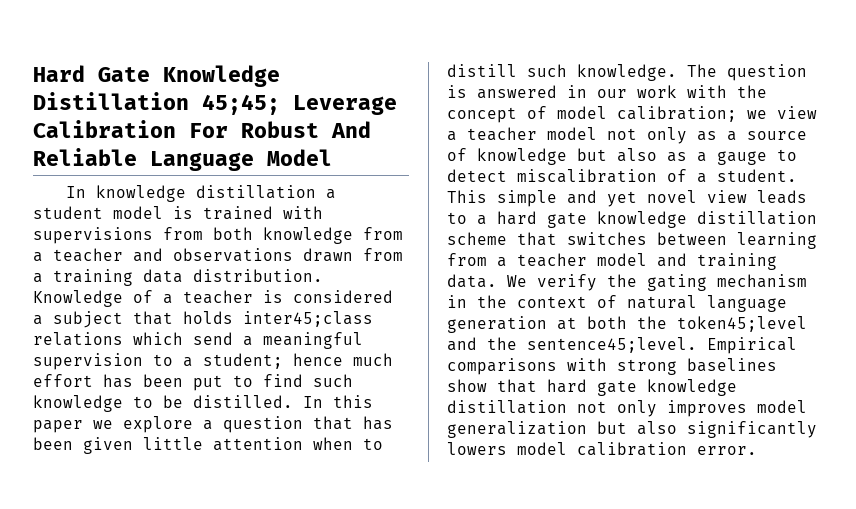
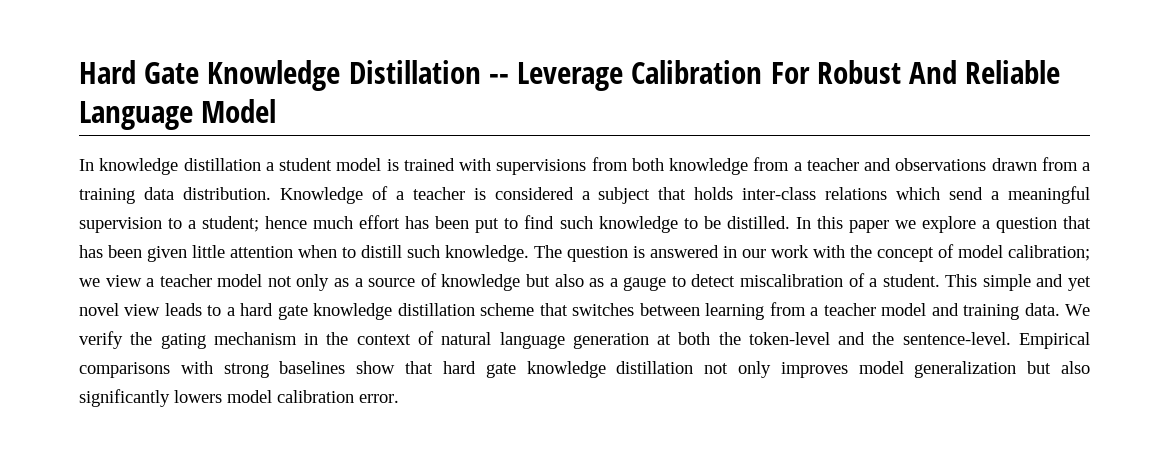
- Hard Gate Knowledge Distillation 45;45; Leverage Calibration For Robust And Reliable Language Model
+ Hard Gate Knowledge Distillation -- Leverage Calibration For Robust And Reliable Language Model
- Knowledge of a teacher is considered a subject that holds inter45;class relations which send a meaningful supervision to a student; hence much effort has been put to find such knowledge to be distilled.
+ Knowledge of a teacher is considered a subject that holds inter-class relations which send a meaningful supervision to a student; hence much effort has been put to find such knowledge to be distilled.
- We verify the gating mechanism in the context of natural language generation at both the token45;level and the sentence45;level.
+ We verify the gating mechanism in the context of natural language generation at both the token-level and the sentence-level.

